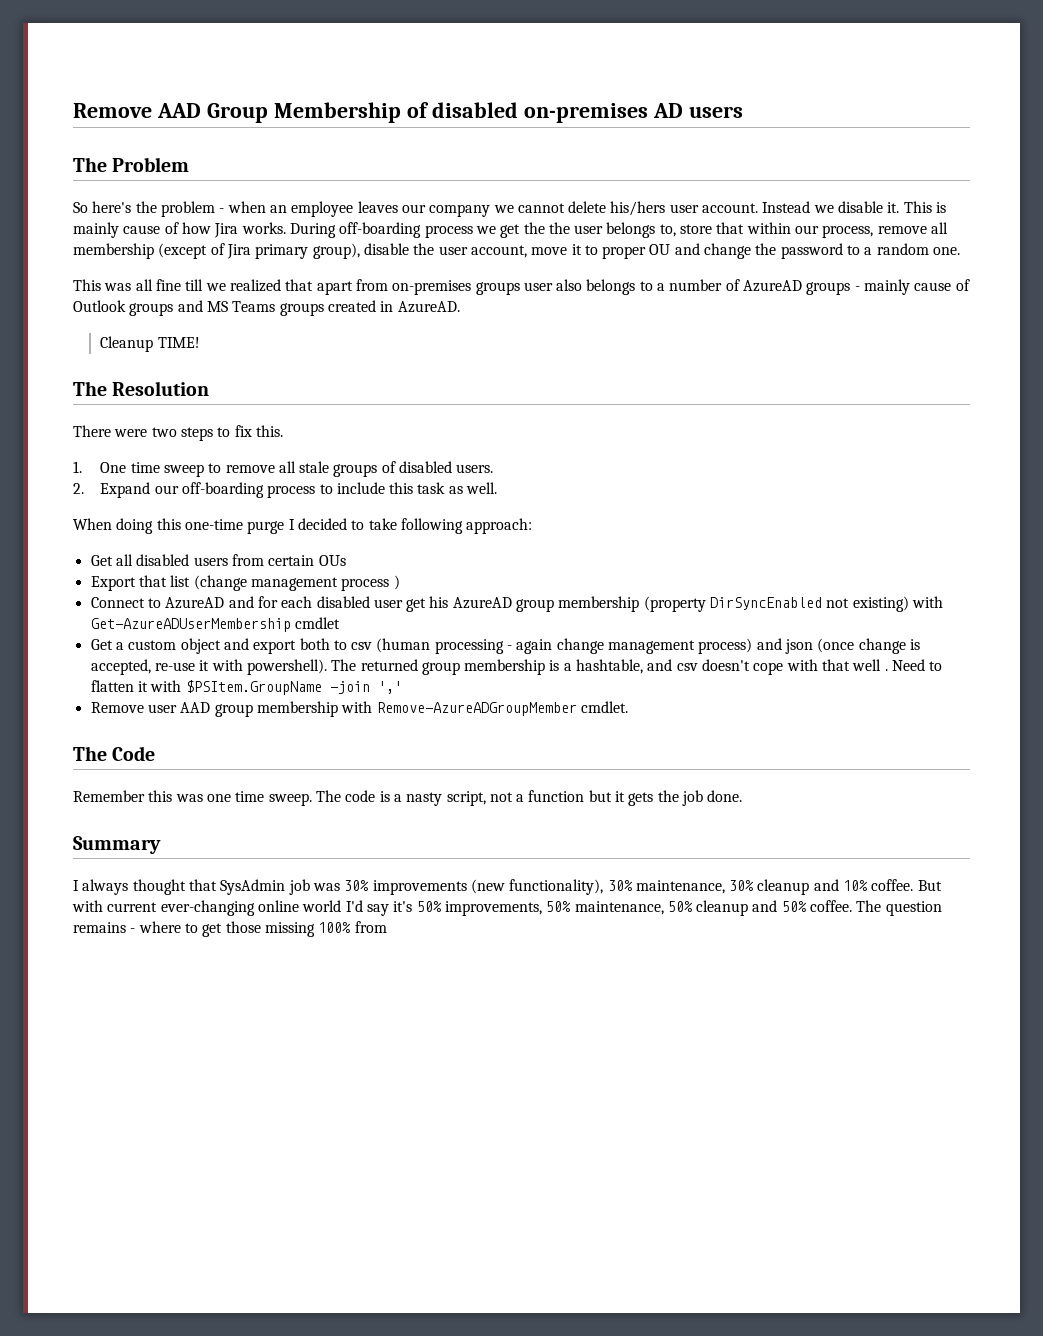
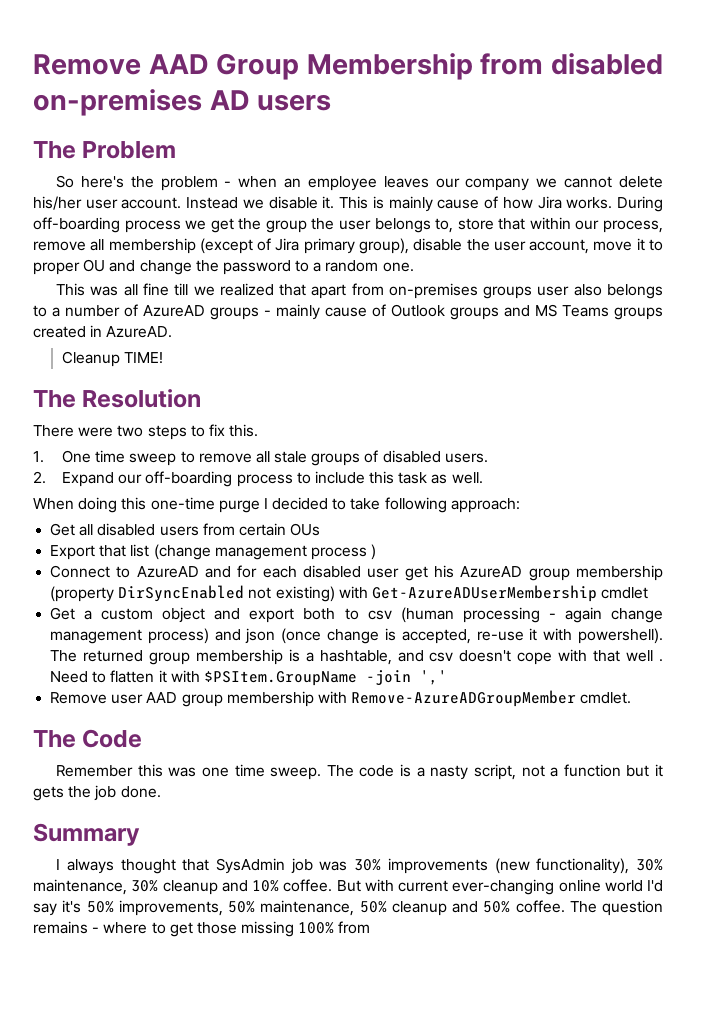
- Remove AAD Group Membership of disabled on-premises AD users
+ Remove AAD Group Membership from disabled on-premises AD users
- So here's the problem - when an employee leaves our company we cannot delete his/hers user account.
+ So here's the problem - when an employee leaves our company we cannot delete his/her user account.
- During off-boarding process we get the the user belongs to, store that within our process, remove all membership (except of Jira primary group), disable the user account, move it to proper OU and change the password to a random one.
+ During off-boarding process we get the group the user belongs to, store that within our process, remove all membership (except of Jira primary group), disable the user account, move it to proper OU and change the password to a random one.

